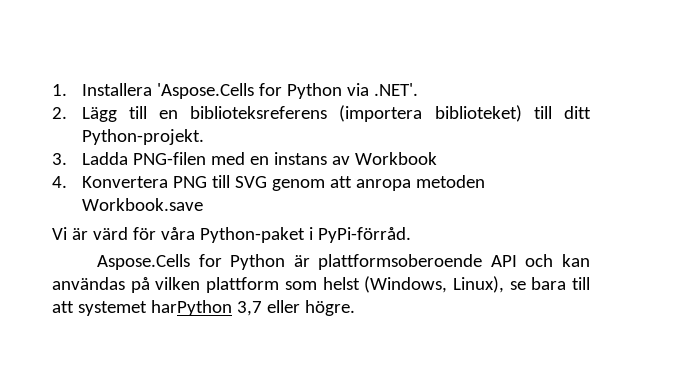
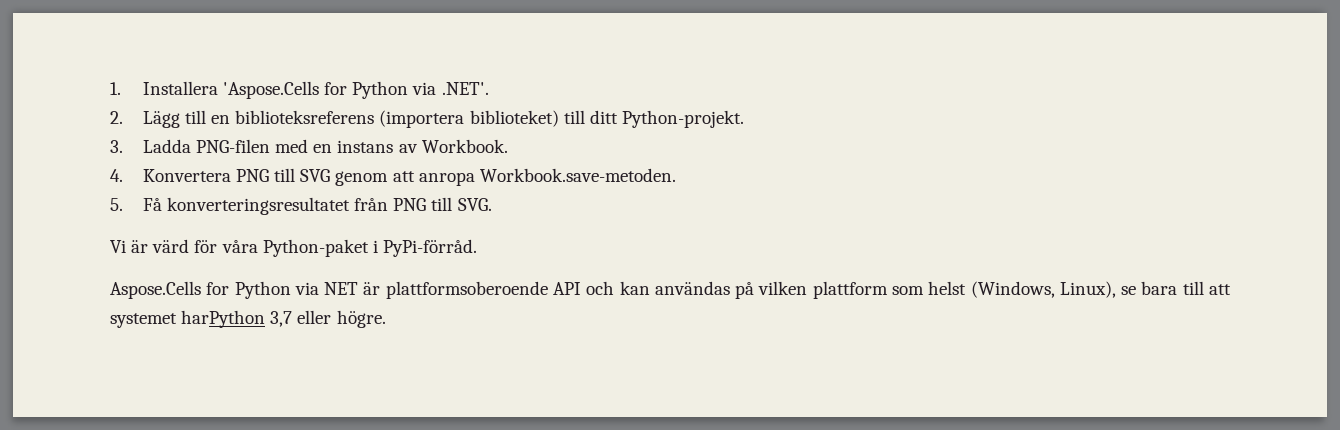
- 3. Ladda PNG-filen med en instans av Workbook
+ 3. Ladda PNG-filen med en instans av Workbook.
- 4. Konvertera PNG till SVG genom att anropa metoden Workbook.save
+ 4. Konvertera PNG till SVG genom att anropa Workbook.save-metoden.
+ 5. Få konverteringsresultatet från PNG till SVG.
- Aspose.Cells for Python är plattformsoberoende API och kan användas på vilken plattform som helst (Windows, Linux), se bara till att systemet harPython 3,7 eller högre.
+ Aspose.Cells for Python via NET är plattformsoberoende API och kan användas på vilken plattform som helst (Windows, Linux), se bara till att systemet harPython 3,7 eller högre.

